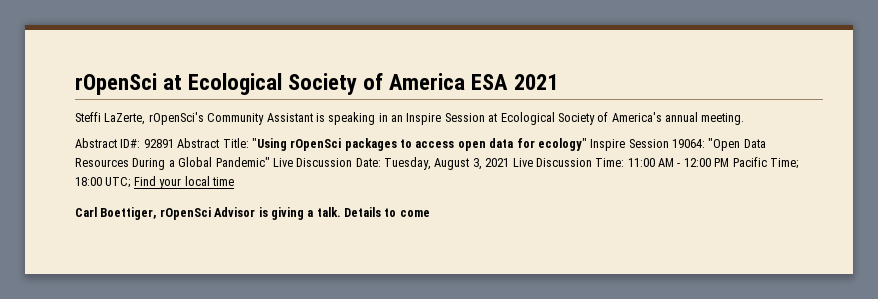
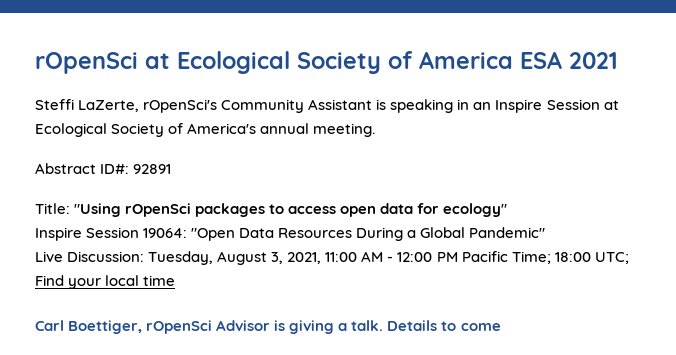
- Abstract ID#: 92891 Abstract Title: "Using rOpenSci packages to access open data for ecology" Inspire Session 19064: "Open Data Resources During a Global Pandemic" Live Discussion Date: Tuesday, August 3, 2021 Live Discussion Time: 11:00 AM - 12:00 PM Pacific Time; 18:00 UTC; Find your local time
+ Abstract ID#: 92891
+ Title: "Using rOpenSci packages to access open data for ecology"
+ Inspire Session 19064: "Open Data Resources During a Global Pandemic"
+ Live Discussion: Tuesday, August 3, 2021, 11:00 AM - 12:00 PM Pacific Time; 18:00 UTC; Find your local time

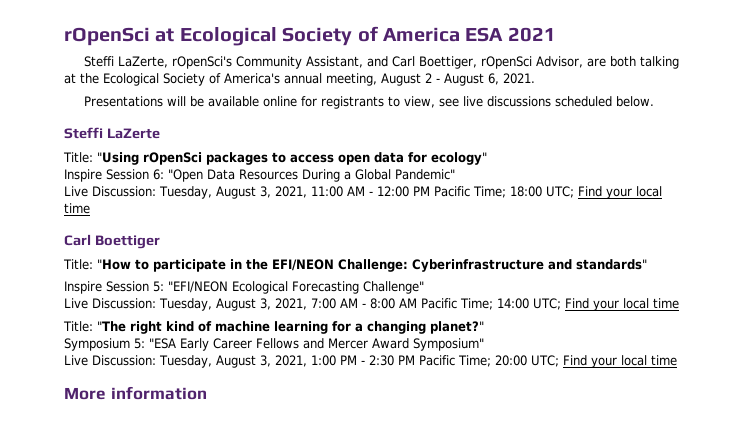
- Steffi LaZerte, rOpenSci's Community Assistant is speaking in an Inspire Session at Ecological Society of America's annual meeting.
- Abstract ID#: 92891
+ Steffi LaZerte, rOpenSci's Community Assistant, and Carl Boettiger, rOpenSci Advisor, are both talking at the Ecological Society of America's annual meeting, August 2 - August 6, 2021.
+ Presentations will be available online for registrants to view, see live discussions scheduled below.
+ Steffi LaZerte
- Inspire Session 19064: "Open Data Resources During a Global Pandemic"
+ Inspire Session 6: "Open Data Resources During a Global Pandemic"
- Carl Boettiger, rOpenSci Advisor is giving a talk. Details to come
+ Carl Boettiger
+ Title: "How to participate in the EFI/NEON Challenge: Cyberinfrastructure and standards"
+ Inspire Session 5: "EFI/NEON Ecological Forecasting Challenge"
+ Live Discussion: Tuesday, August 3, 2021, 7:00 AM - 8:00 AM Pacific Time; 14:00 UTC; Find your local time
+ Title: "The right kind of machine learning for a changing planet?"
+ Symposium 5: "ESA Early Career Fellows and Mercer Award Symposium"
+ Live Discussion: Tuesday, August 3, 2021, 1:00 PM - 2:30 PM Pacific Time; 20:00 UTC; Find your local time
+ More information

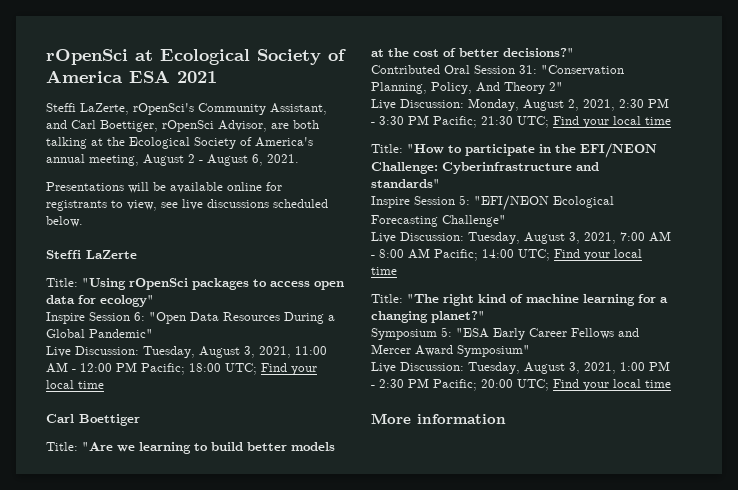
- Live Discussion: Tuesday, August 3, 2021, 11:00 AM - 12:00 PM Pacific Time; 18:00 UTC; Find your local time
+ Live Discussion: Tuesday, August 3, 2021, 11:00 AM - 12:00 PM Pacific; 18:00 UTC; Find your local time
+ Title: "Are we learning to build better models at the cost of better decisions?"
+ Contributed Oral Session 31: "Conservation Planning, Policy, And Theory 2"
+ Live Discussion: Monday, August 2, 2021, 2:30 PM - 3:30 PM Pacific; 21:30 UTC; Find your local time
- Live Discussion: Tuesday, August 3, 2021, 7:00 AM - 8:00 AM Pacific Time; 14:00 UTC; Find your local time
+ Live Discussion: Tuesday, August 3, 2021, 7:00 AM - 8:00 AM Pacific; 14:00 UTC; Find your local time
- Live Discussion: Tuesday, August 3, 2021, 1:00 PM - 2:30 PM Pacific Time; 20:00 UTC; Find your local time
+ Live Discussion: Tuesday, August 3, 2021, 1:00 PM - 2:30 PM Pacific; 20:00 UTC; Find your local time

